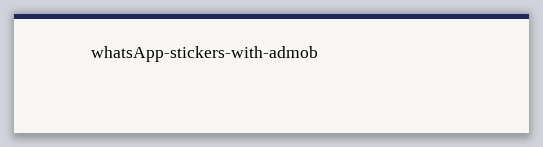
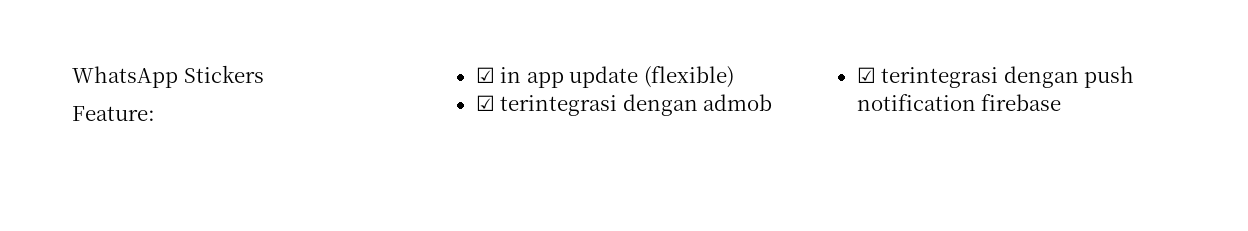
- whatsApp-stickers-with-admob
+ WhatsApp Stickers
+ Feature:
+ ☑ in app update (flexible)
+ ☑ terintegrasi dengan admob
+ ☑ terintegrasi dengan push notification firebase

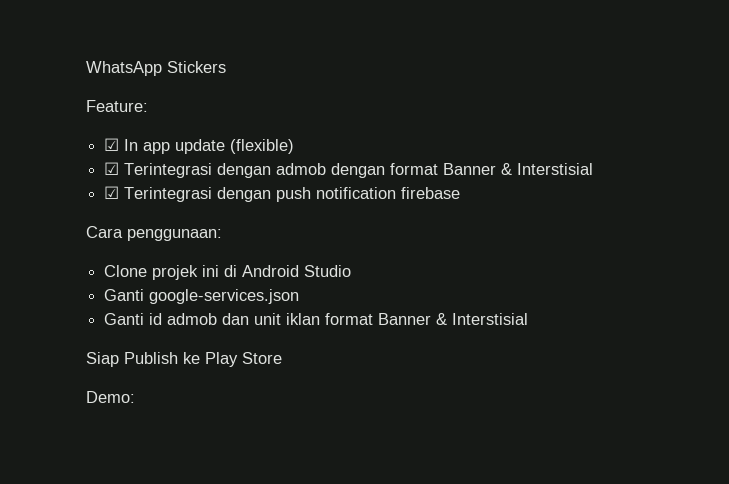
- ☑ in app update (flexible)
+ ☑ In app update (flexible)
- ☑ terintegrasi dengan admob
- ☑ terintegrasi dengan push notification firebase
+ ☑ Terintegrasi dengan admob dengan format Banner & Interstisial
+ ☑ Terintegrasi dengan push notification firebase
+ Cara penggunaan:
+ Clone projek ini di Android Studio
+ Ganti google-services.json
+ Ganti id admob dan unit iklan format Banner & Interstisial
+ Siap Publish ke Play Store
+ Demo:

